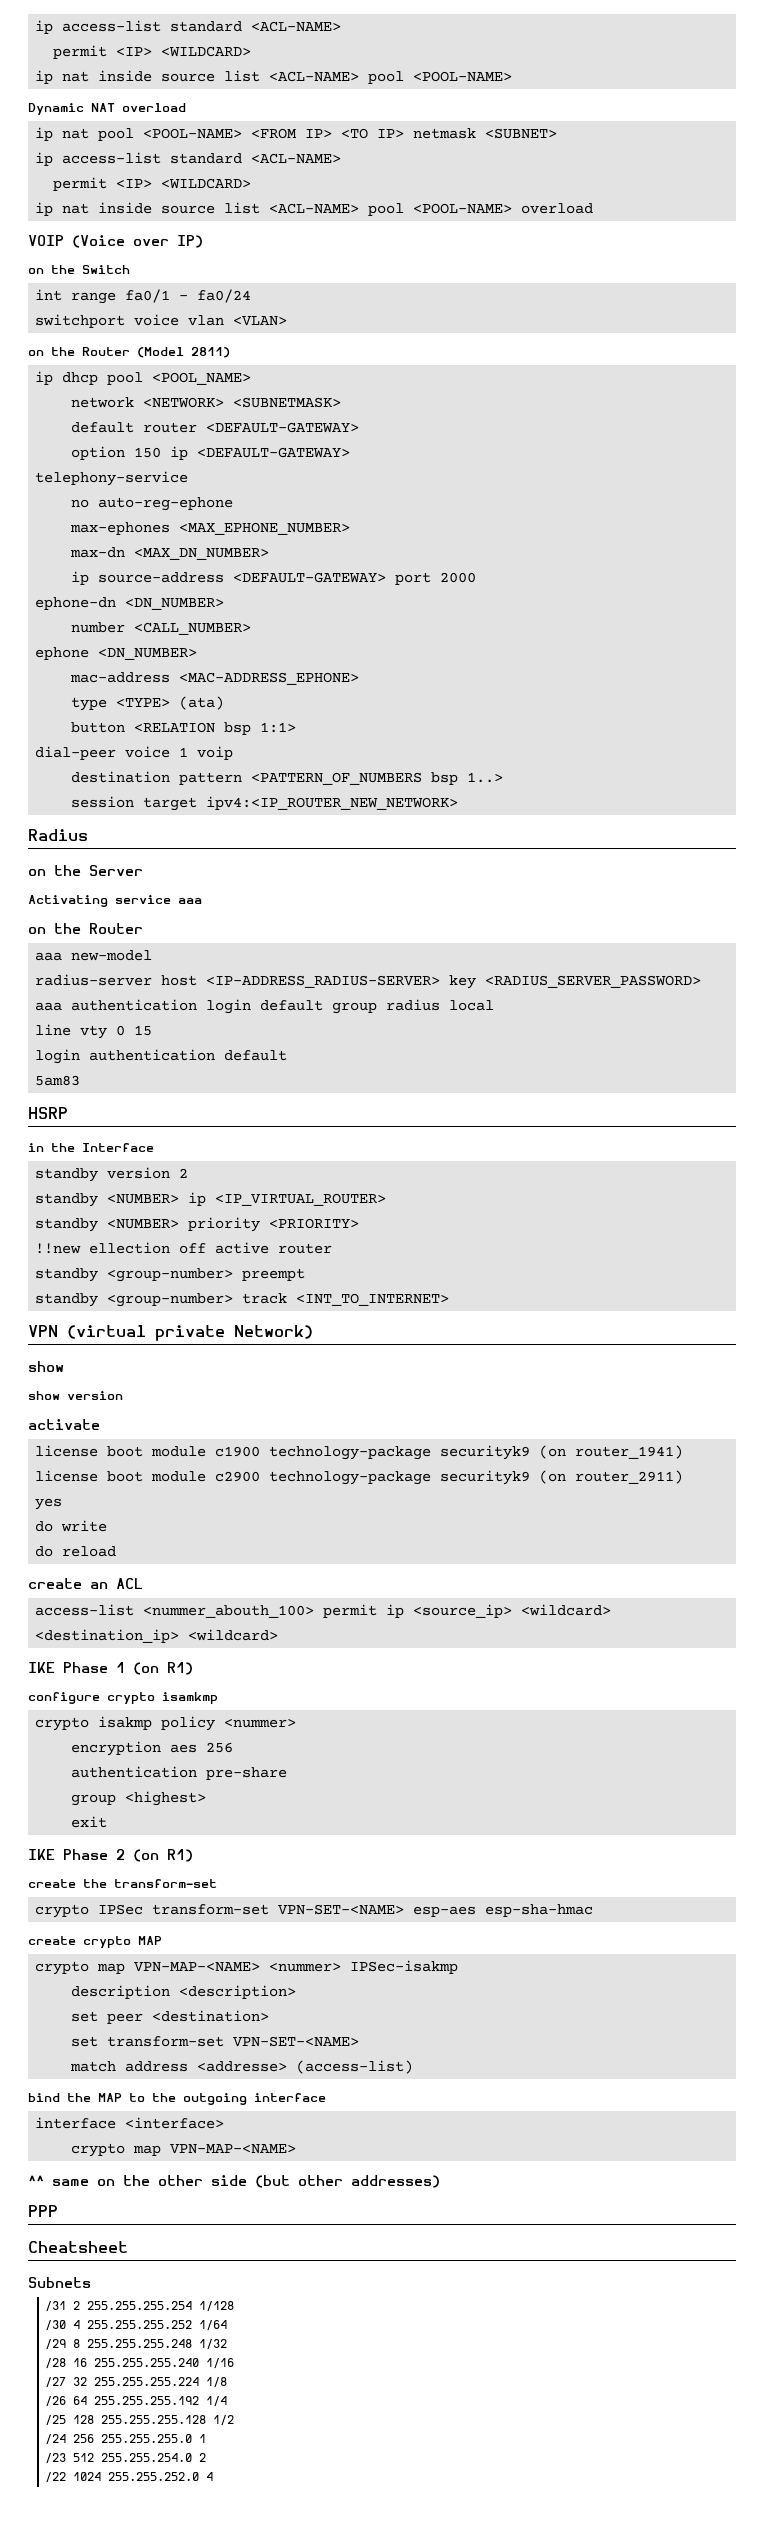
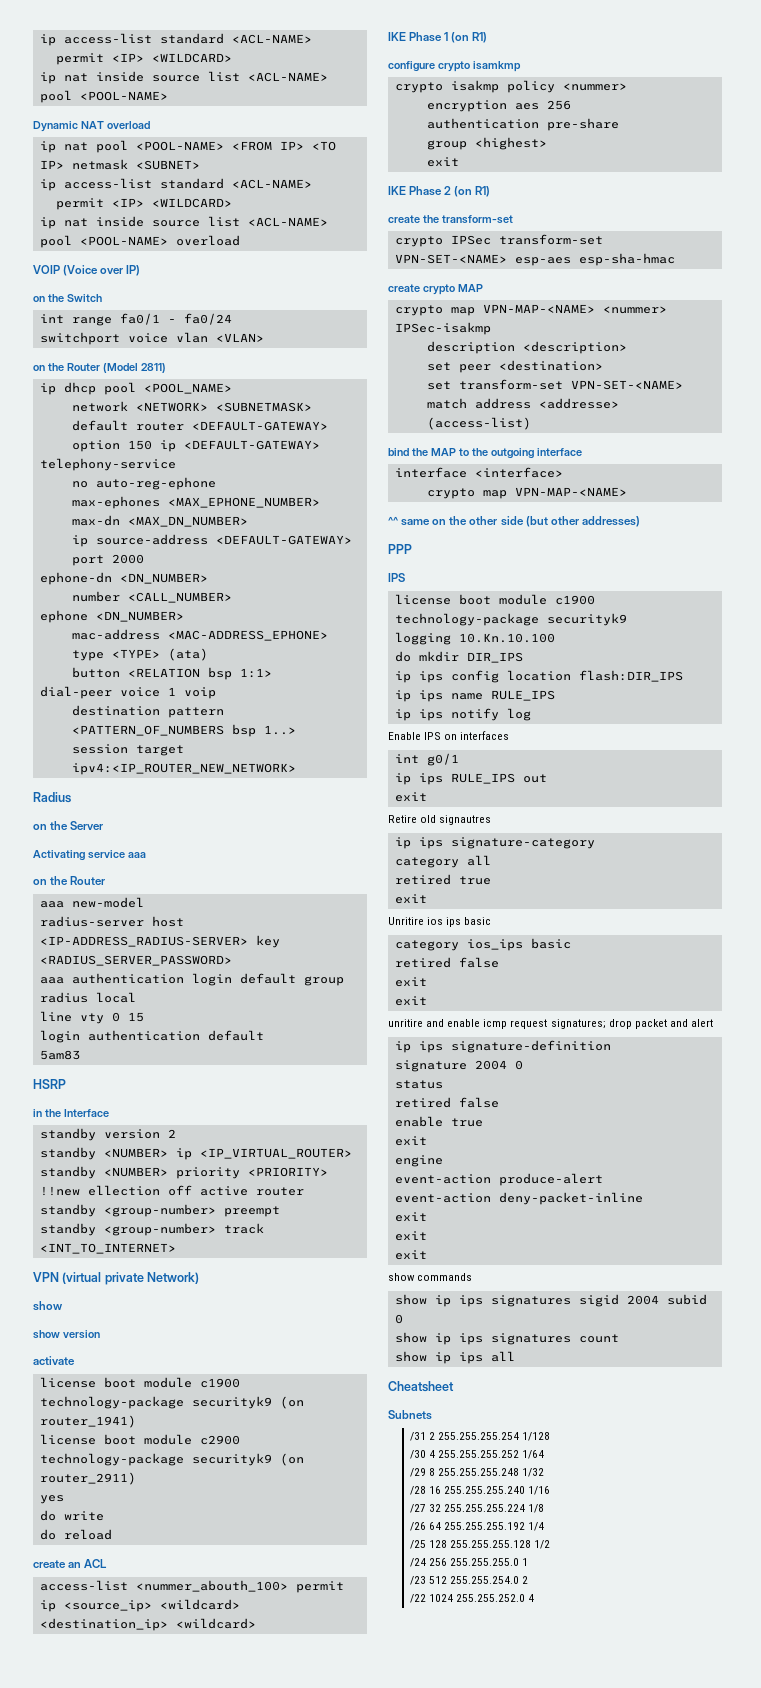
  PPP
+ IPS
+ license boot module c1900 technology-package securityk9
+ logging 10.Kn.10.100
+ do mkdir DIR_IPS
+ ip ips config location flash:DIR_IPS
+ ip ips name RULE_IPS
+ ip ips notify log
+ Enable IPS on interfaces
+ int g0/1
+ ip ips RULE_IPS out
+ exit
+ Retire old signautres
+ ip ips signature-category
+ category all
+ retired true
+ exit
+ Unritire ios ips basic
+ category ios_ips basic
+ retired false
+ exit
+ exit
+ unritire and enable icmp request signatures; drop packet and alert
+ ip ips signature-definition
+ signature 2004 0
+ status
+ retired false
+ enable true
+ exit
+ engine
+ event-action produce-alert
+ event-action deny-packet-inline
+ exit
+ exit
+ exit
+ show commands
+ show ip ips signatures sigid 2004 subid 0
+ show ip ips signatures count
+ show ip ips all

